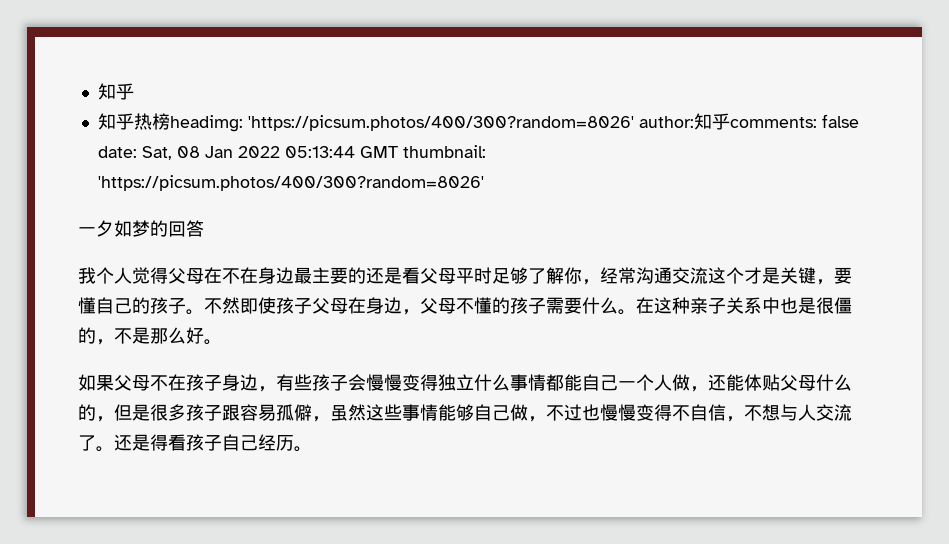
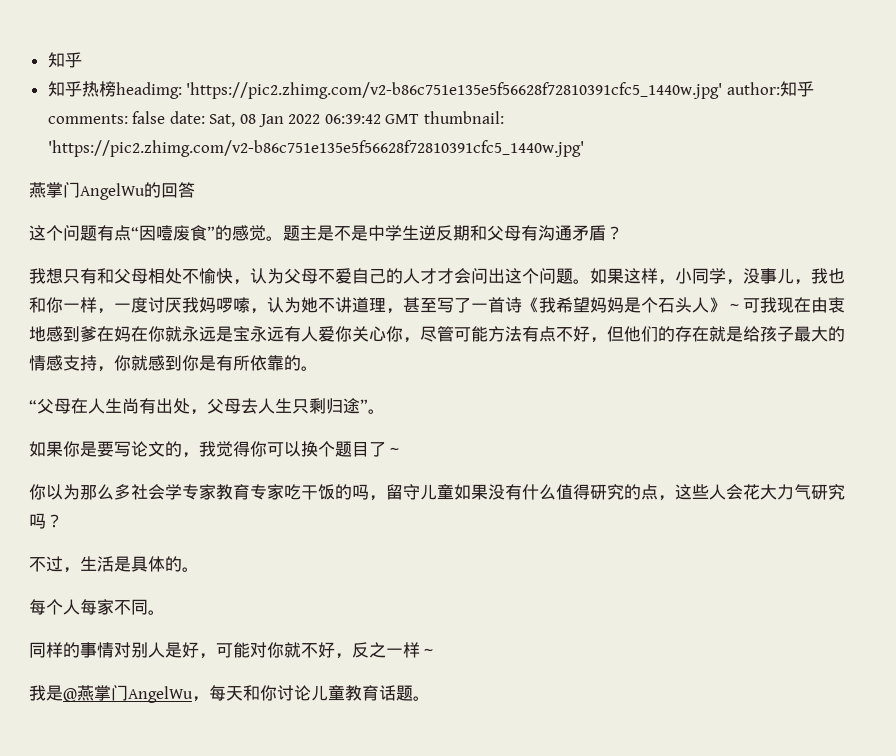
- 知乎热榜headimg: 'https://picsum.photos/400/300?random=8026' author:知乎comments: false date: Sat, 08 Jan 2022 05:13:44 GMT thumbnail: 'https://picsum.photos/400/300?random=8026'
- 一夕如梦的回答
- 我个人觉得父母在不在身边最主要的还是看父母平时足够了解你，经常沟通交流这个才是关键，要懂自己的孩子。不然即使孩子父母在身边，父母不懂的孩子需要什么。在这种亲子关系中也是很僵的，不是那么好。
- 如果父母不在孩子身边，有些孩子会慢慢变得独立什么事情都能自己一个人做，还能体贴父母什么的，但是很多孩子跟容易孤僻，虽然这些事情能够自己做，不过也慢慢变得不自信，不想与人交流了。还是得看孩子自己经历。
+ 知乎热榜headimg: 'https://pic2.zhimg.com/v2-b86c751e135e5f56628f72810391cfc5_1440w.jpg' author:知乎comments: false date: Sat, 08 Jan 2022 06:39:42 GMT thumbnail: 'https://pic2.zhimg.com/v2-b86c751e135e5f56628f72810391cfc5_1440w.jpg'
+ 燕掌门AngelWu的回答
+ 这个问题有点“因噎废食”的感觉。题主是不是中学生逆反期和父母有沟通矛盾？
+ 我想只有和父母相处不愉快，认为父母不爱自己的人才才会问出这个问题。如果这样，小同学，没事儿，我也和你一样，一度讨厌我妈啰嗦，认为她不讲道理，甚至写了一首诗《我希望妈妈是个石头人》～可我现在由衷地感到爹在妈在你就永远是宝永远有人爱你关心你，尽管可能方法有点不好，但他们的存在就是给孩子最大的情感支持，你就感到你是有所依靠的。
+ “父母在人生尚有出处，父母去人生只剩归途”。
+ 如果你是要写论文的，我觉得你可以换个题目了～
+ 你以为那么多社会学专家教育专家吃干饭的吗，留守儿童如果没有什么值得研究的点，这些人会花大力气研究吗？
+ 不过，生活是具体的。
+ 每个人每家不同。
+ 同样的事情对别人是好，可能对你就不好，反之一样～
+ 我是@燕掌门AngelWu，每天和你讨论儿童教育话题。

